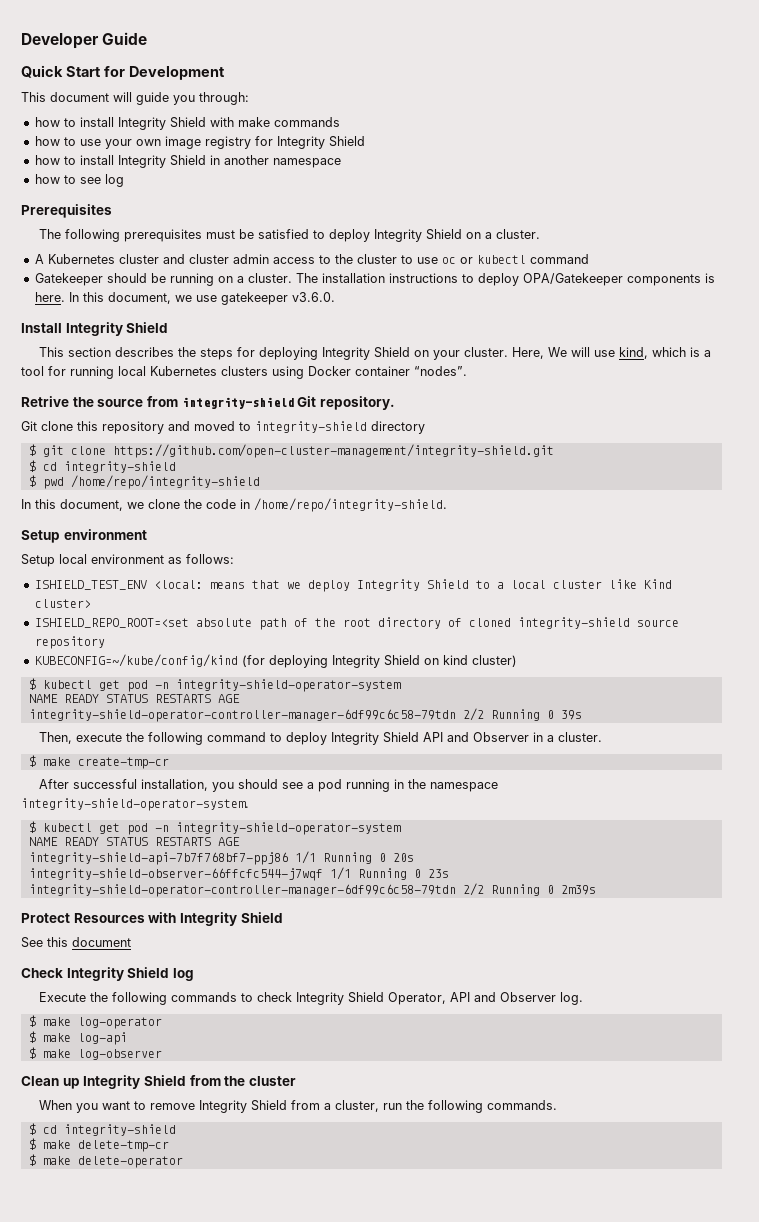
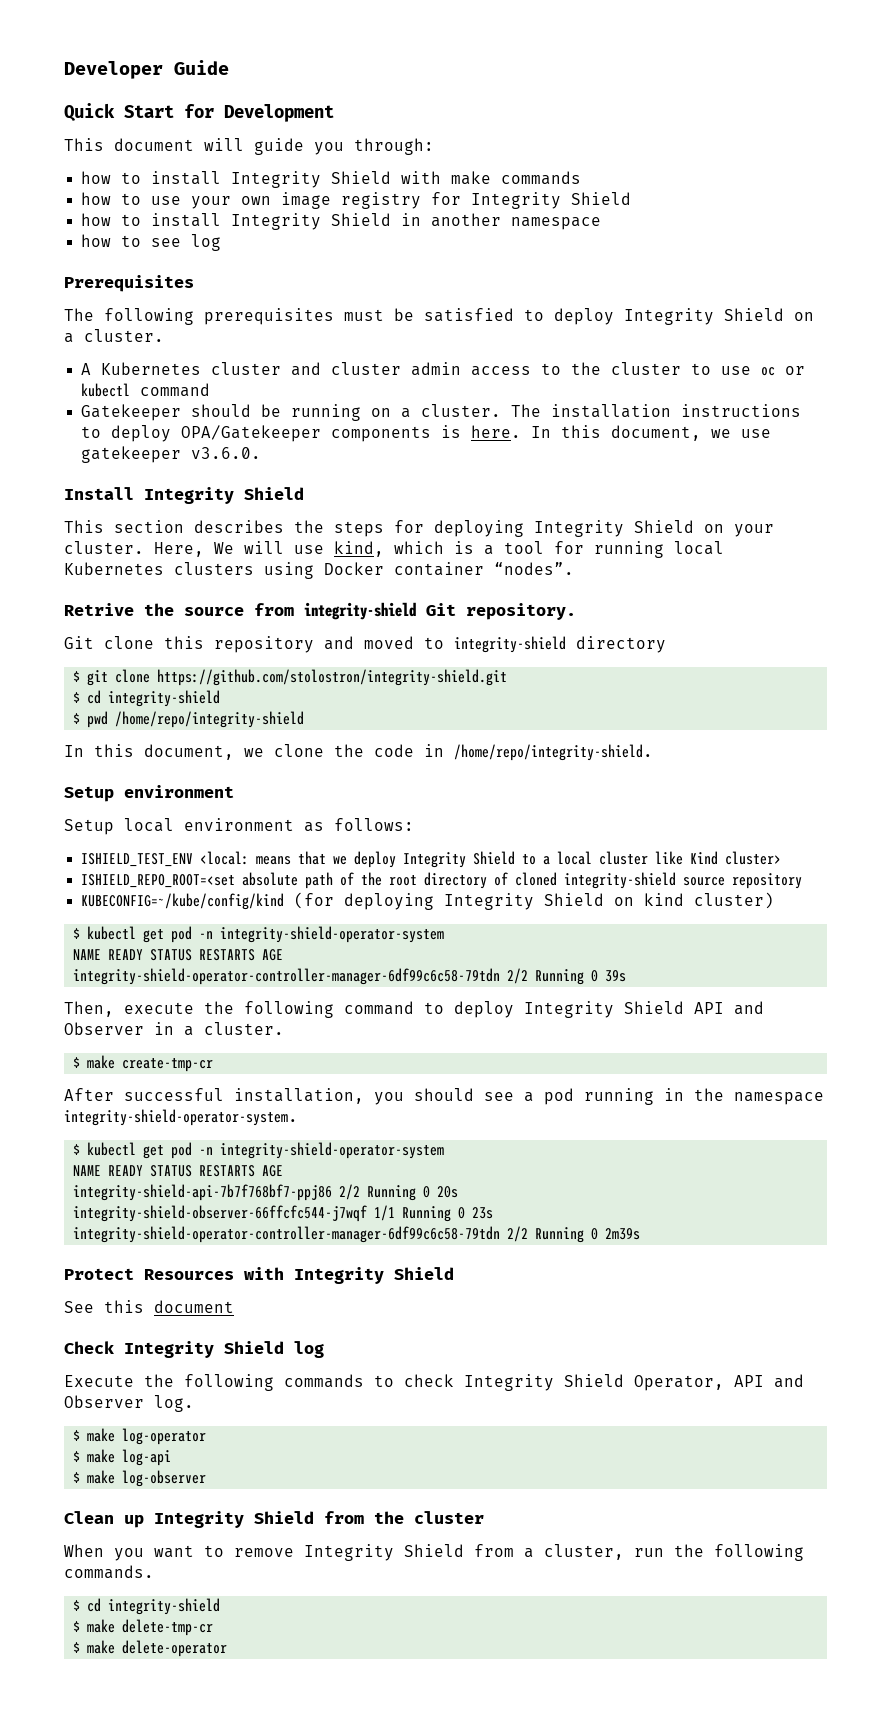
- $ git clone https://github.com/open-cluster-management/integrity-shield.git
+ $ git clone https://github.com/stolostron/integrity-shield.git
- integrity-shield-api-7b7f768bf7-ppj86 1/1 Running 0 20s
+ integrity-shield-api-7b7f768bf7-ppj86 2/2 Running 0 20s

